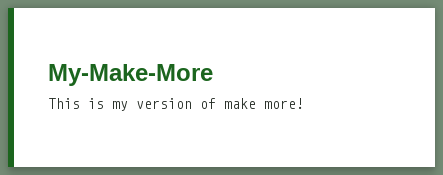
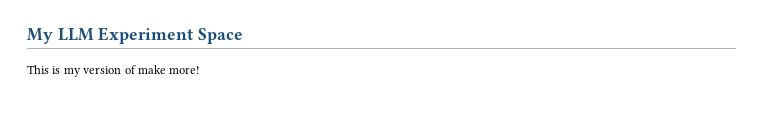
- My-Make-More
+ My LLM Experiment Space

